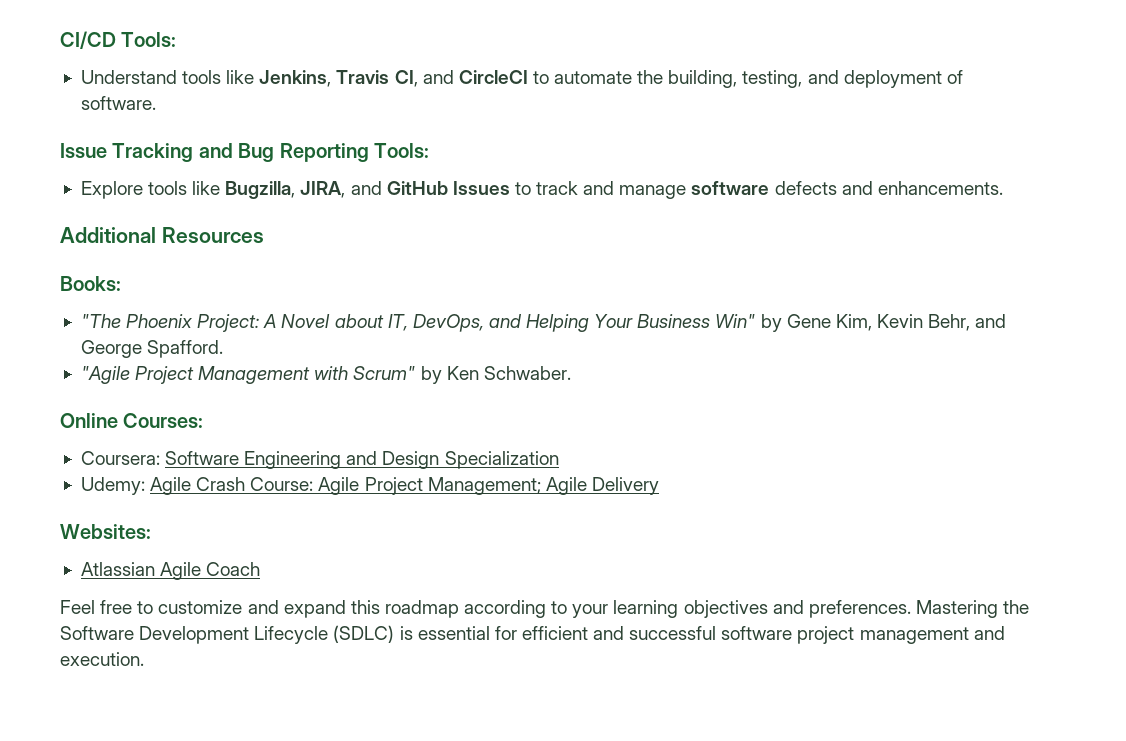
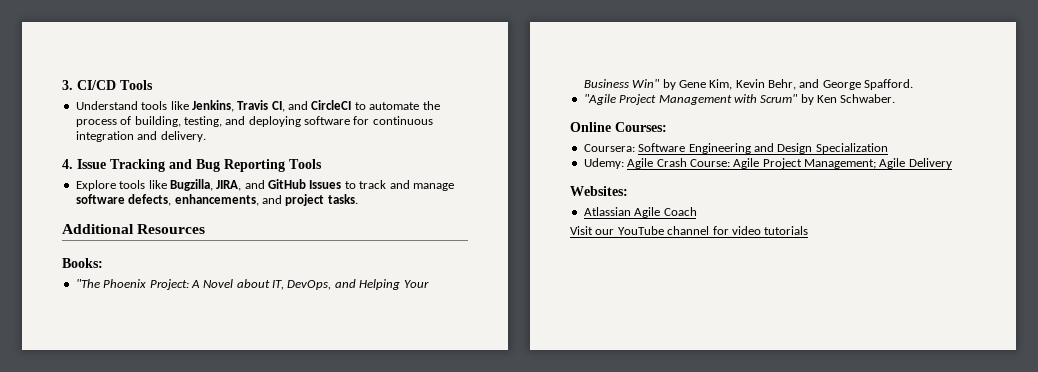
- CI/CD Tools:
+ 3. CI/CD Tools
- Understand tools like Jenkins, Travis CI, and CircleCI to automate the building, testing, and deployment of software.
- Issue Tracking and Bug Reporting Tools:
+ Understand tools like Jenkins, Travis CI, and CircleCI to automate the process of building, testing, and deploying software for continuous integration and delivery.
+ 4. Issue Tracking and Bug Reporting Tools
- Explore tools like Bugzilla, JIRA, and GitHub Issues to track and manage software defects and enhancements.
+ Explore tools like Bugzilla, JIRA, and GitHub Issues to track and manage software defects, enhancements, and project tasks.
- Feel free to customize and expand this roadmap according to your learning objectives and preferences. Mastering the Software Development Lifecycle (SDLC) is essential for efficient and successful software project management and execution.
+ Visit our YouTube channel for video tutorials

